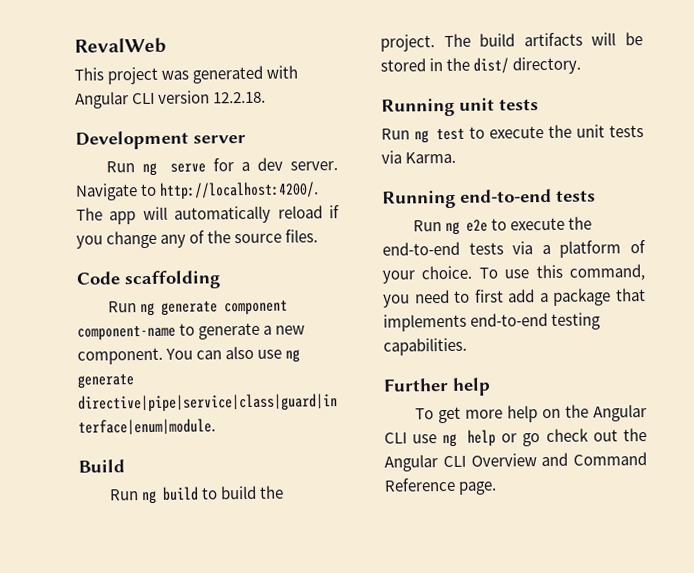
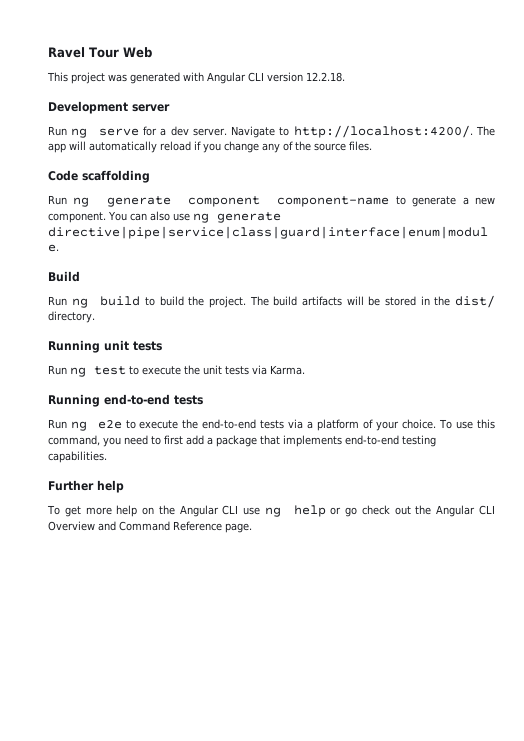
- RevalWeb
+ Ravel Tour Web

